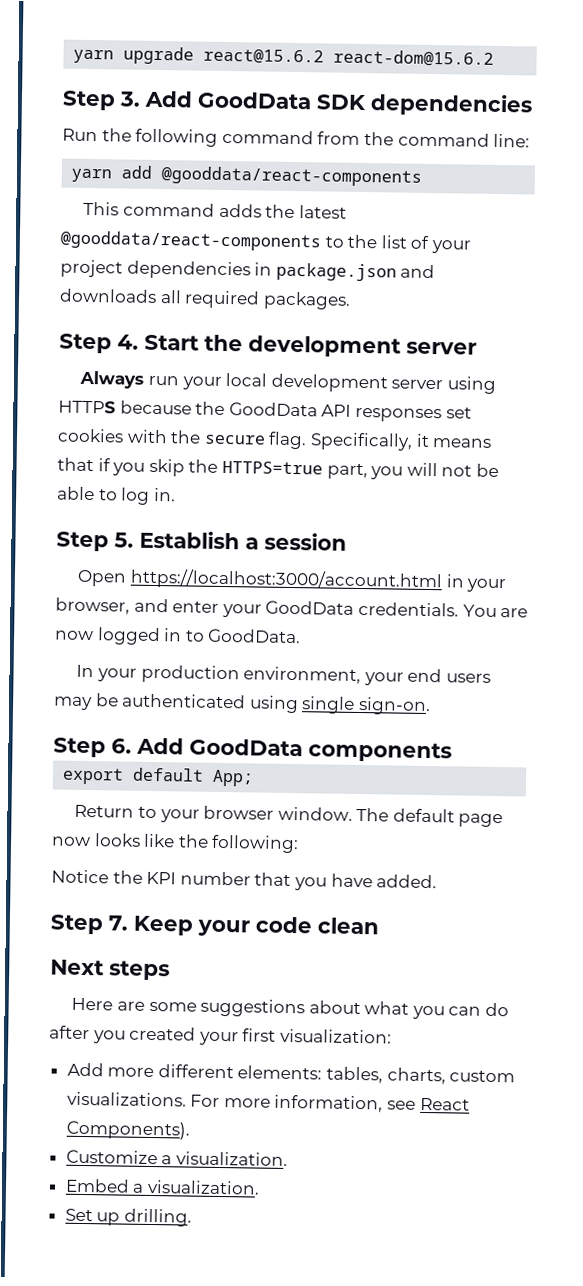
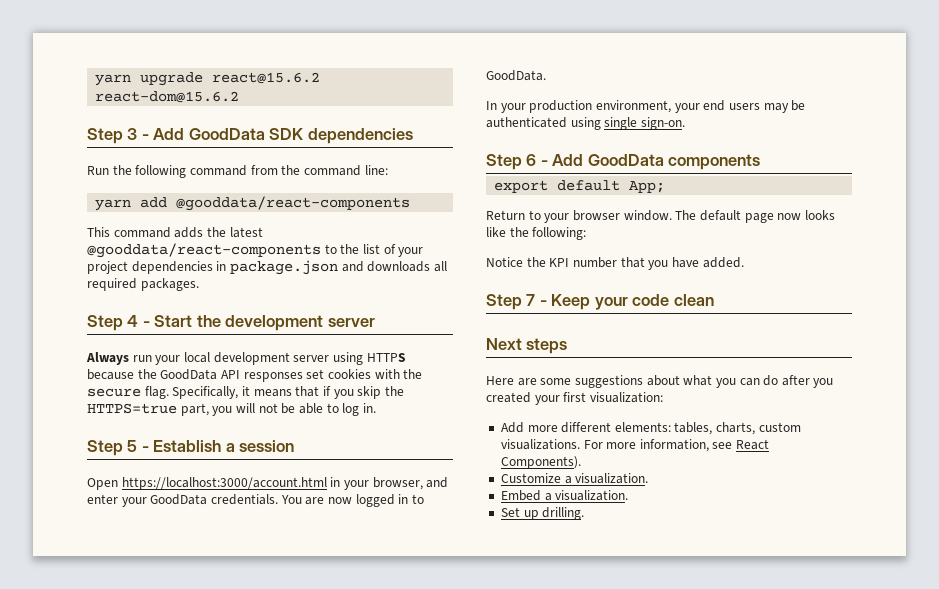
- Step 3. Add GoodData SDK dependencies
+ Step 3 - Add GoodData SDK dependencies
- Step 4. Start the development server
+ Step 4 - Start the development server
- Step 5. Establish a session
+ Step 5 - Establish a session
- Step 6. Add GoodData components
+ Step 6 - Add GoodData components
- Step 7. Keep your code clean
+ Step 7 - Keep your code clean

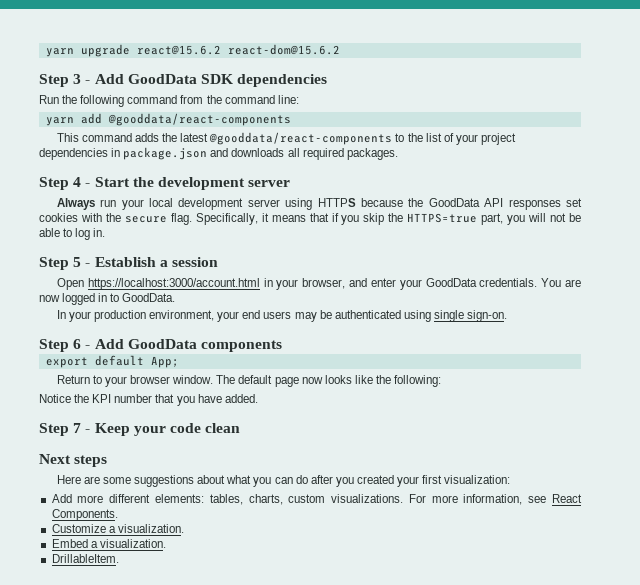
- For more information, see React Components).
+ For more information, see React Components.
- Set up drilling.
+ DrillableItem.

